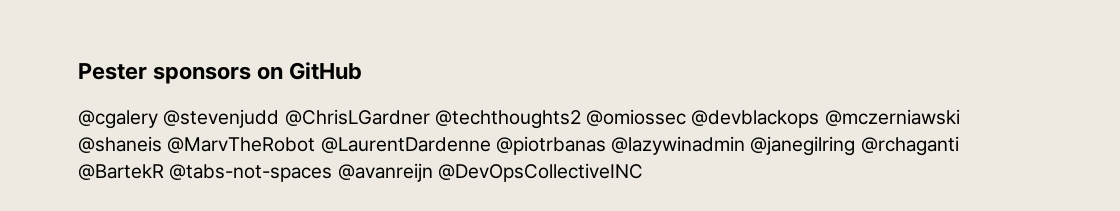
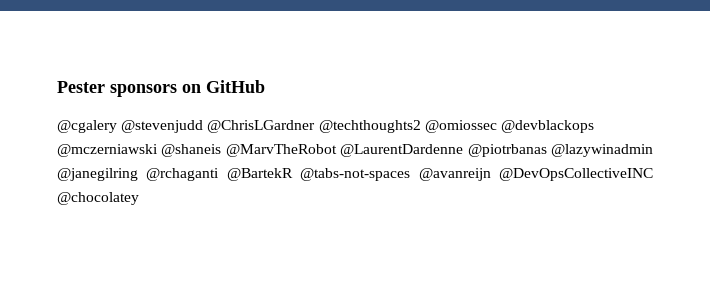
- @cgalery @stevenjudd @ChrisLGardner @techthoughts2 @omiossec @devblackops @mczerniawski @shaneis @MarvTheRobot @LaurentDardenne @piotrbanas @lazywinadmin @janegilring @rchaganti @BartekR @tabs-not-spaces @avanreijn @DevOpsCollectiveINC
+ @cgalery @stevenjudd @ChrisLGardner @techthoughts2 @omiossec @devblackops @mczerniawski @shaneis @MarvTheRobot @LaurentDardenne @piotrbanas @lazywinadmin @janegilring @rchaganti @BartekR @tabs-not-spaces @avanreijn @DevOpsCollectiveINC @chocolatey

